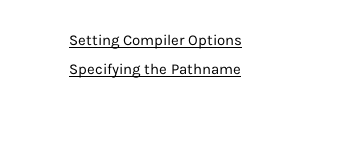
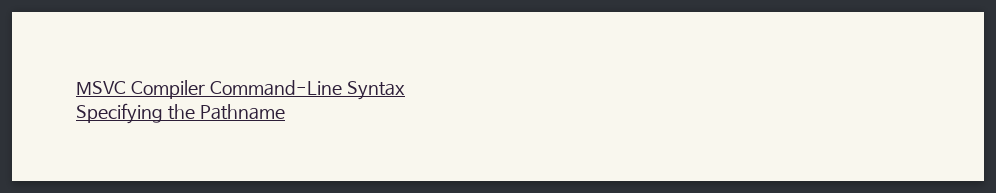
- Setting Compiler Options
+ MSVC Compiler Command-Line Syntax

